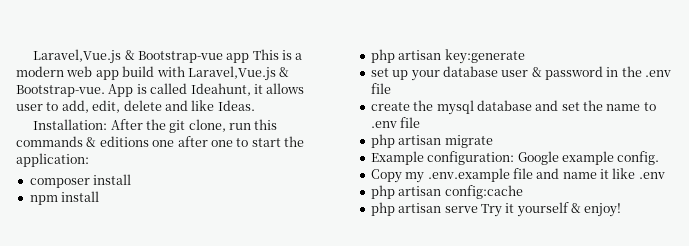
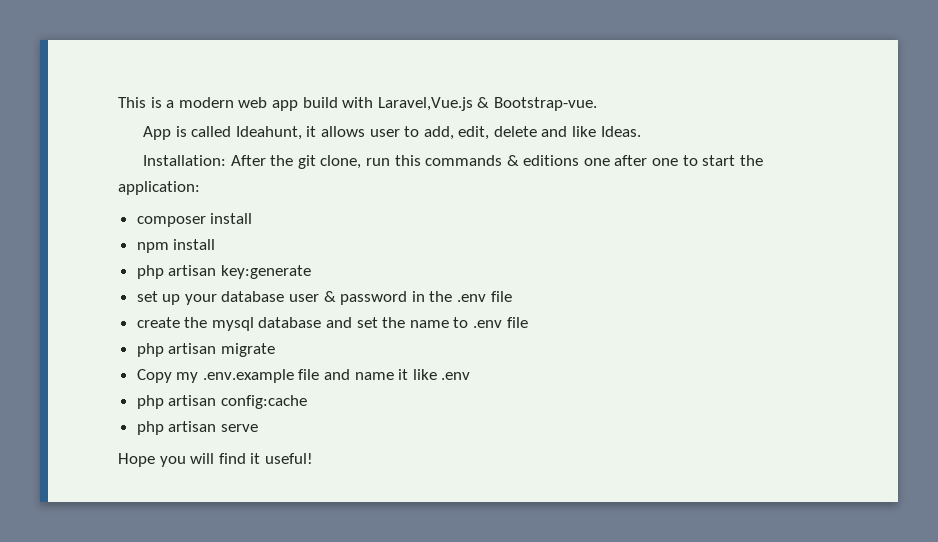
- Laravel,Vue.js & Bootstrap-vue app This is a modern web app build with Laravel,Vue.js & Bootstrap-vue. App is called Ideahunt, it allows user to add, edit, delete and like Ideas.
+ This is a modern web app build with Laravel,Vue.js & Bootstrap-vue.
+ App is called Ideahunt, it allows user to add, edit, delete and like Ideas.
- Example configuration: Google example config.
- php artisan serve Try it yourself & enjoy!
+ php artisan serve
+ Hope you will find it useful!

